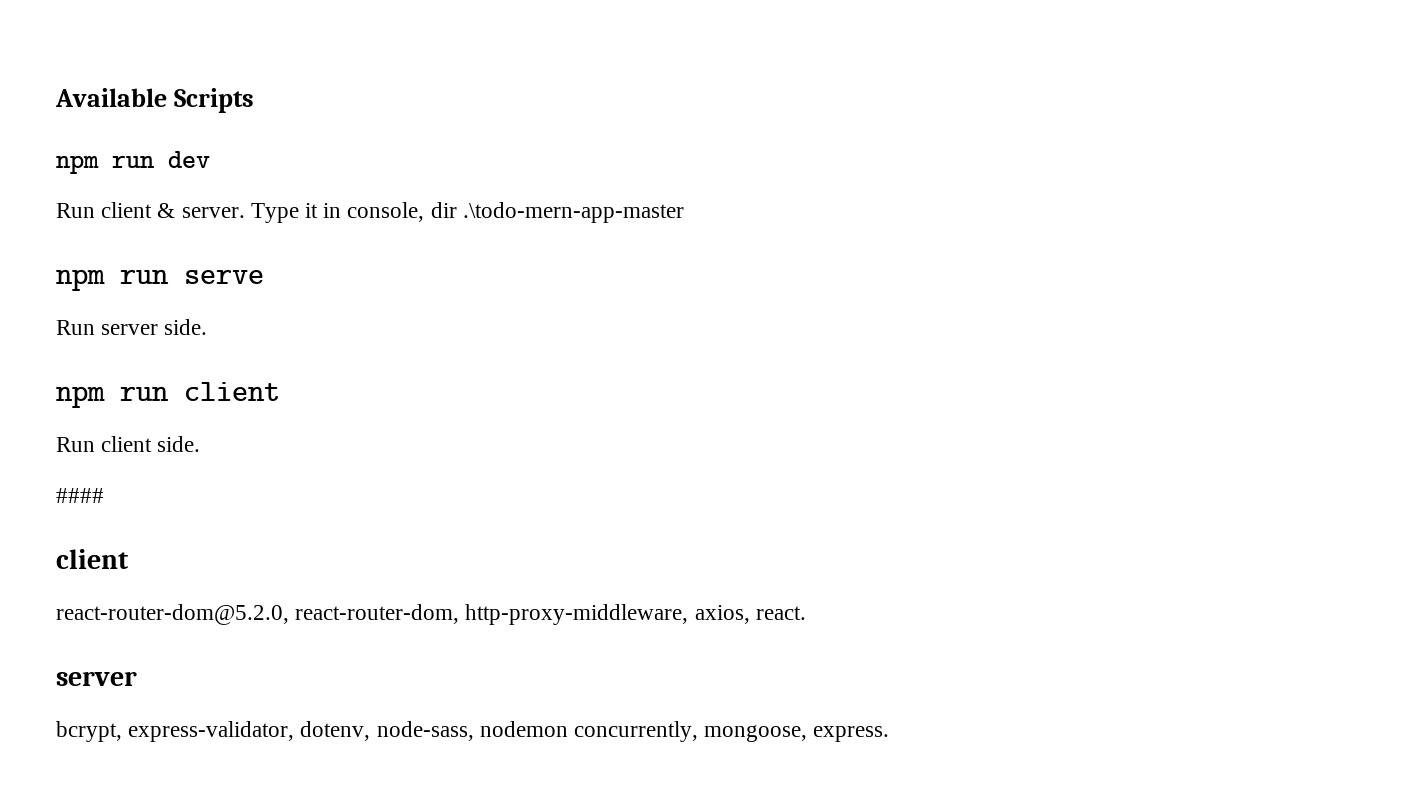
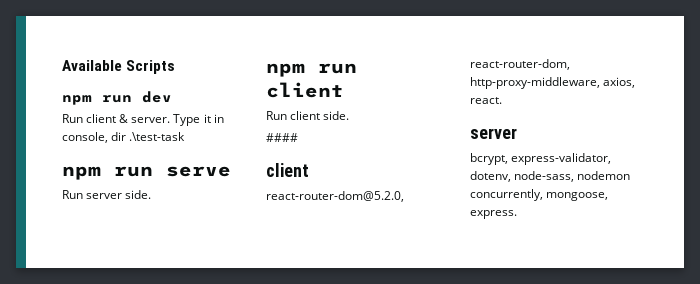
- Type it in console, dir .\todo-mern-app-master
+ Type it in console, dir .\test-task

